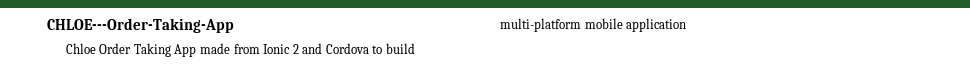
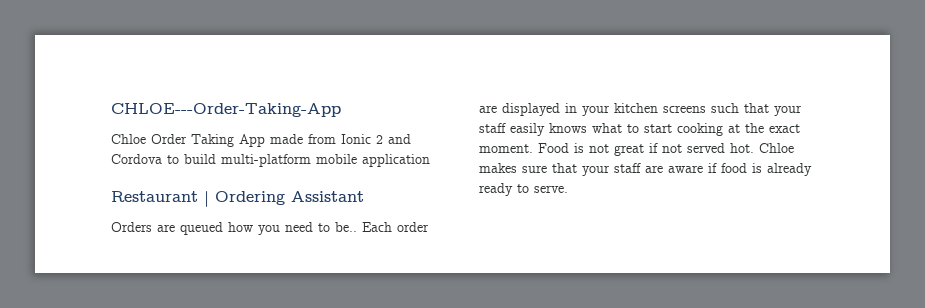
+ Restaurant | Ordering Assistant
+ Orders are queued how you need to be.. Each order are displayed in your kitchen screens such that your staff easily knows what to start cooking at the exact moment. Food is not great if not served hot. Chloe makes sure that your staff are aware if food is already ready to serve.

